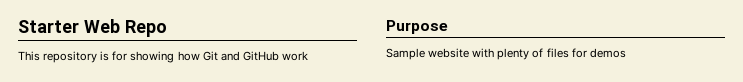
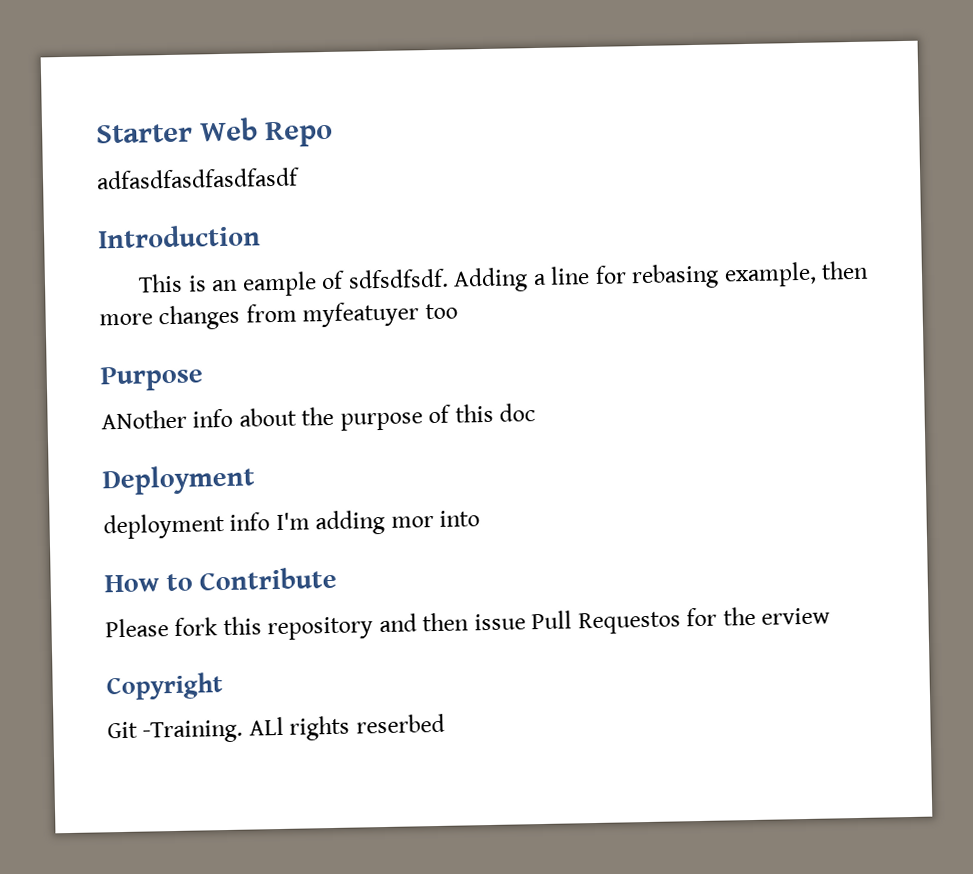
+ adfasdfasdfasdfasdf
+ Introduction
- This repository is for showing how Git and GitHub work
+ This is an eample of sdfsdfsdf. Adding a line for rebasing example, then more changes from myfeatuyer too
  Purpose
- Sample website with plenty of files for demos
+ ANother info about the purpose of this doc
+ Deployment
+ deployment info I'm adding mor into
+ How to Contribute
+ Please fork this repository and then issue Pull Requestos for the erview
+ Copyright
+ Git -Training. ALl rights reserbed

